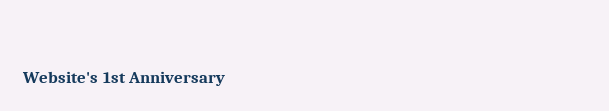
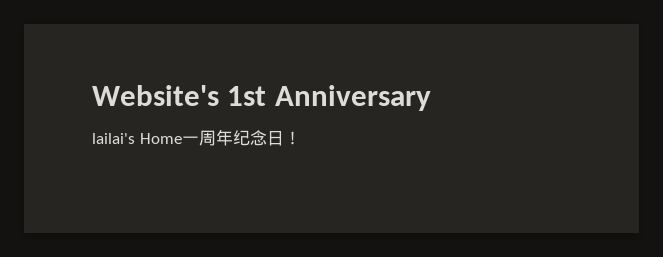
+ lailai's Home一周年纪念日！

